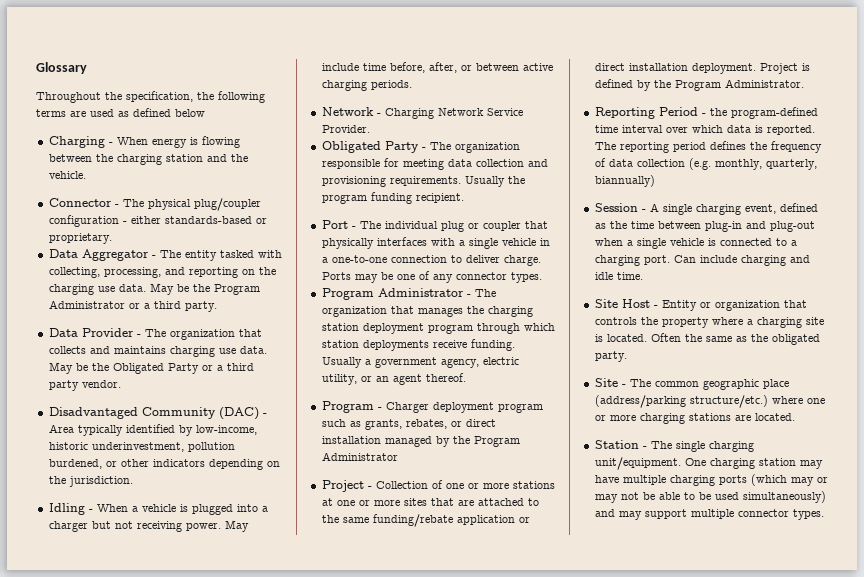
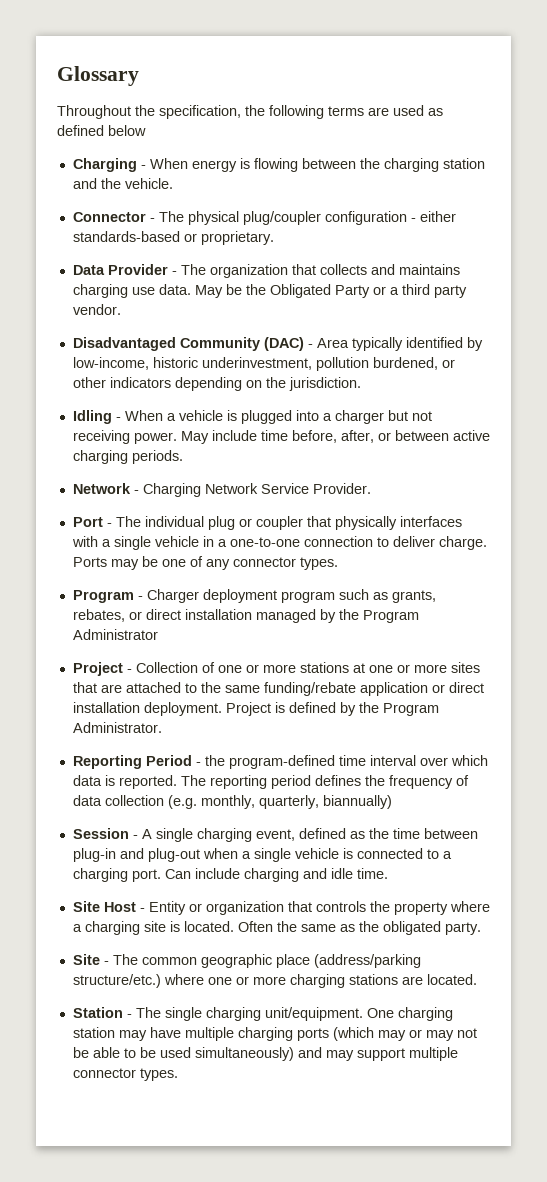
- Data Aggregator - The entity tasked with collecting, processing, and reporting on the charging use data. May be the Program Administrator or a third party.
- Obligated Party - The organization responsible for meeting data collection and provisioning requirements. Usually the program funding recipient.
- Program Administrator - The organization that manages the charging station deployment program through which station deployments receive funding. Usually a government agency, electric utility, or an agent thereof.

